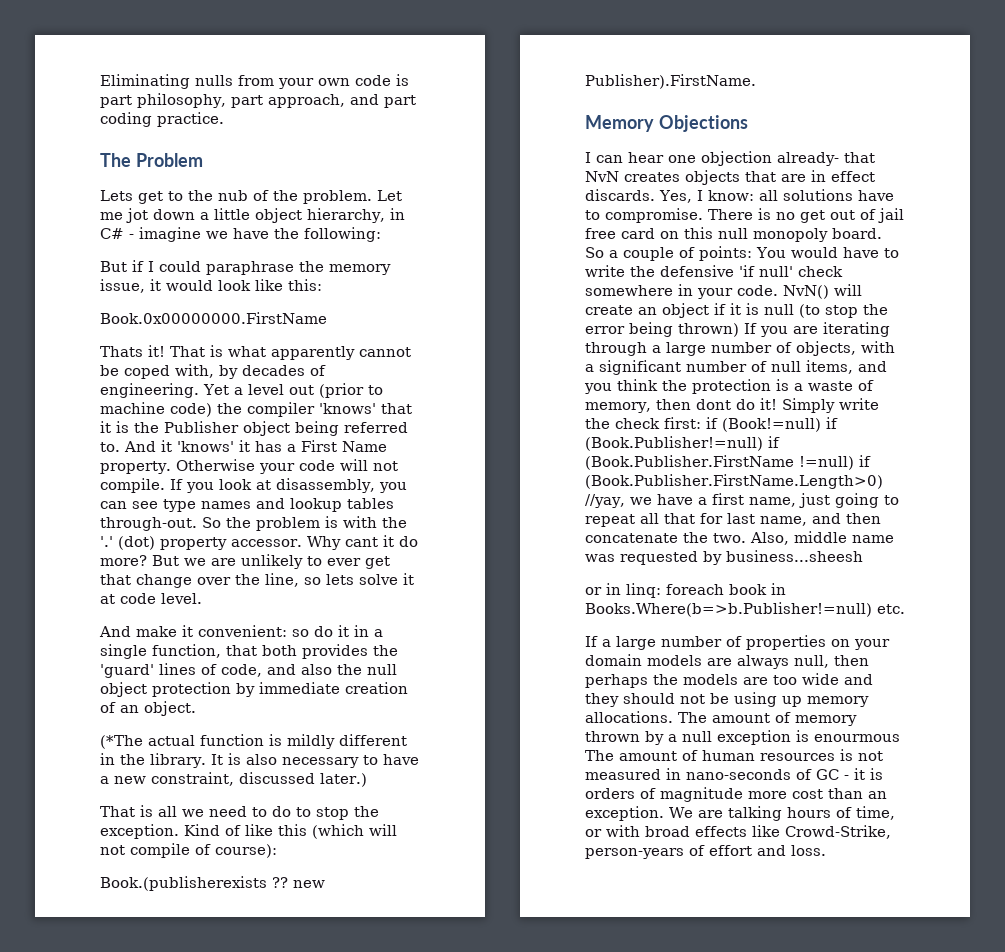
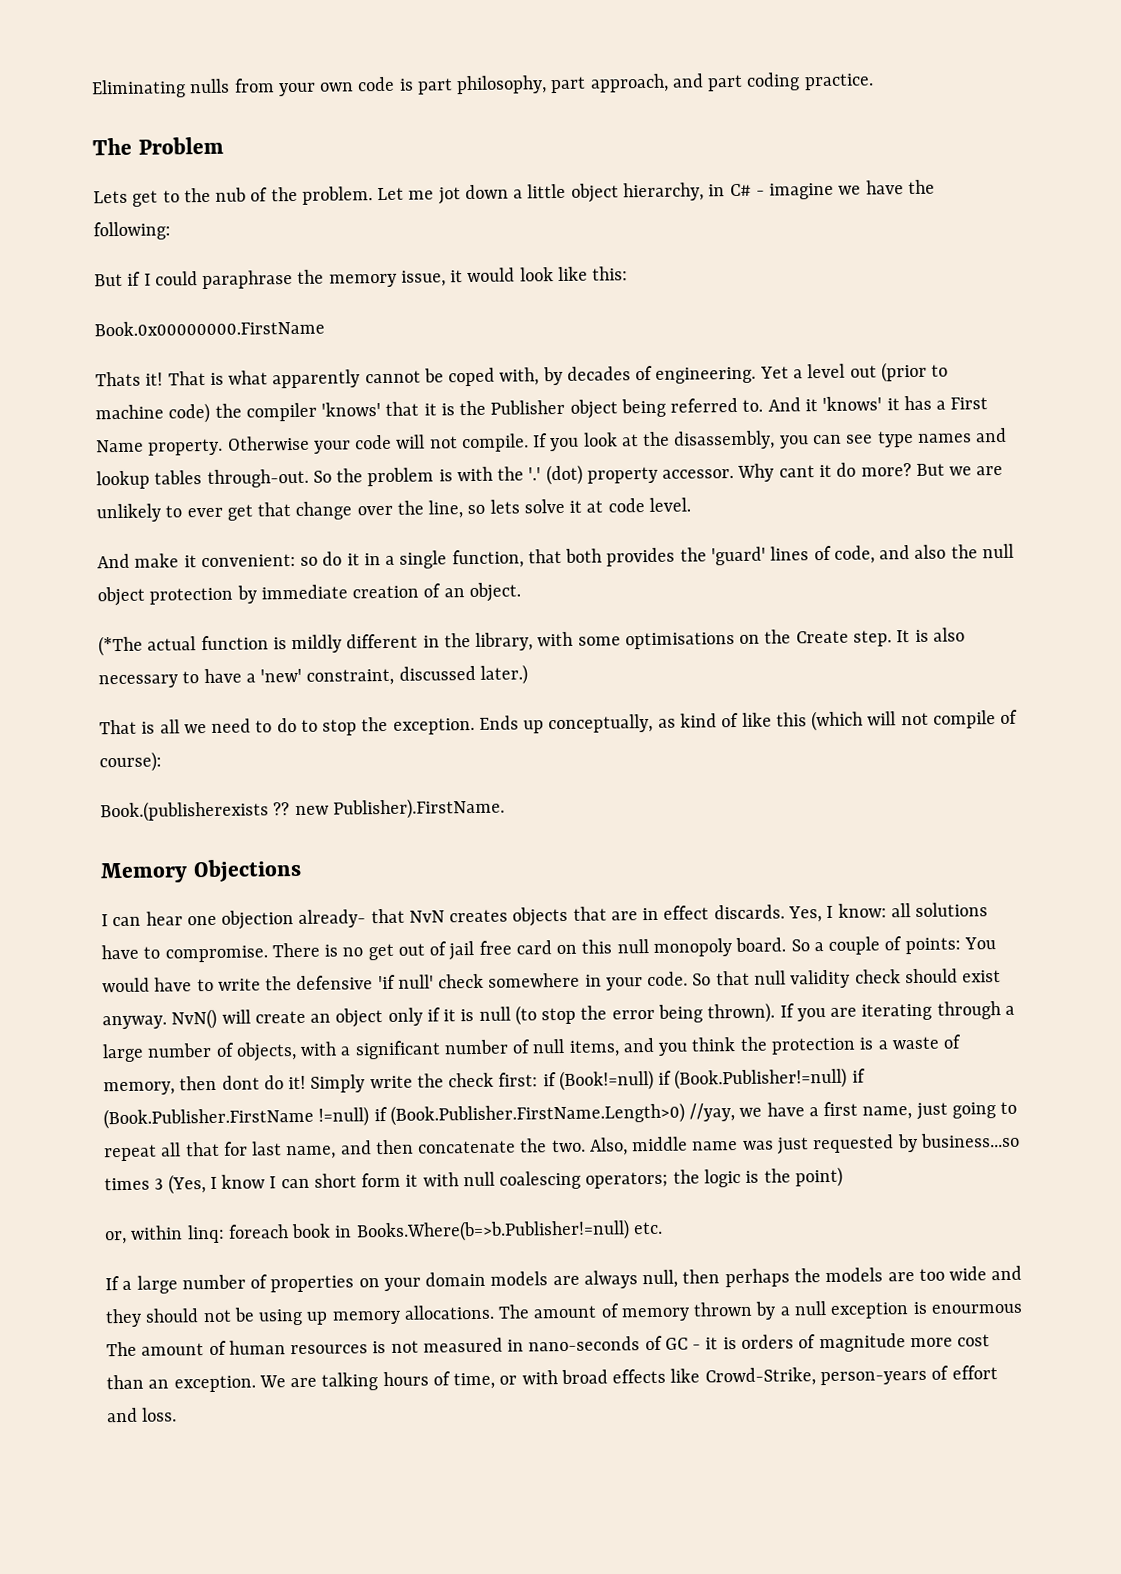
- If you look at disassembly, you can see type names and lookup tables through-out.
+ If you look at the disassembly, you can see type names and lookup tables through-out.
- (*The actual function is mildly different in the library.
+ (*The actual function is mildly different in the library, with some optimisations on the Create step.
- It is also necessary to have a new constraint, discussed later.)
+ It is also necessary to have a 'new' constraint, discussed later.)
- Kind of like this (which will not compile of course):
+ Ends up conceptually, as kind of like this (which will not compile of course):
+ So that null validity check should exist anyway.
- NvN() will create an object if it is null (to stop the error being thrown) If you are iterating through a large number of objects, with a significant number of null items, and you think the protection is a waste of memory, then dont do it!
+ NvN() will create an object only if it is null (to stop the error being thrown). If you are iterating through a large number of objects, with a significant number of null items, and you think the protection is a waste of memory, then dont do it!
- Also, middle name was requested by business...sheesh
- or in linq: foreach book in Books.Where(b=>b.Publisher!=null) etc.
+ Also, middle name was just requested by business...so times 3 (Yes, I know I can short form it with null coalescing operators; the logic is the point)
+ or, within linq: foreach book in Books.Where(b=>b.Publisher!=null) etc.

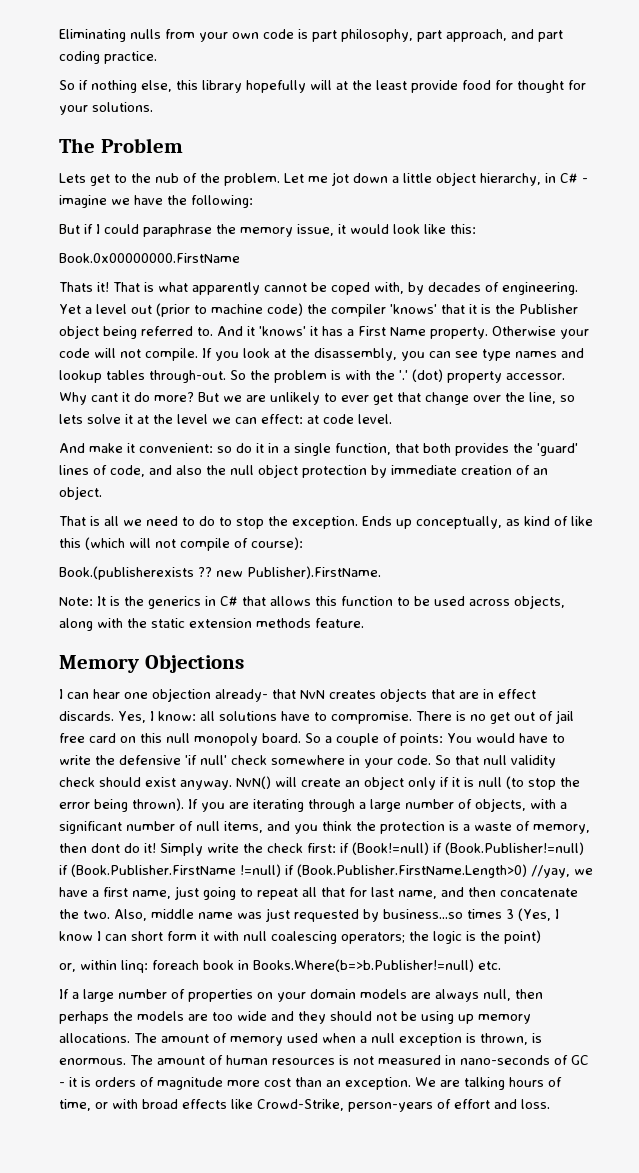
+ So if nothing else, this library hopefully will at the least provide food for thought for your solutions.
- But we are unlikely to ever get that change over the line, so lets solve it at code level.
+ But we are unlikely to ever get that change over the line, so lets solve it at the level we can effect: at code level.
- (*The actual function is mildly different in the library, with some optimisations on the Create step. It is also necessary to have a 'new' constraint, discussed later.)
+ Note: It is the generics in C# that allows this function to be used across objects, along with the static extension methods feature.
- The amount of memory thrown by a null exception is enourmous The amount of human resources is not measured in nano-seconds of GC - it is orders of magnitude more cost than an exception.
+ The amount of memory used when a null exception is thrown, is enormous. The amount of human resources is not measured in nano-seconds of GC - it is orders of magnitude more cost than an exception.

